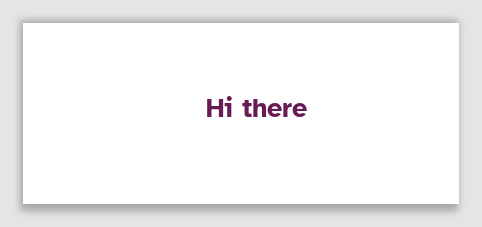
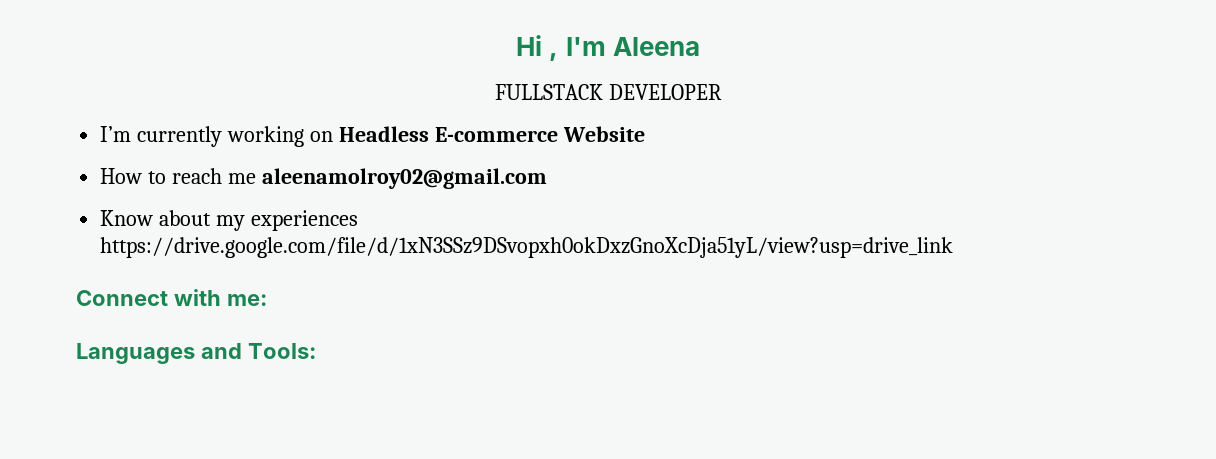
- Hi there
+ Hi , I'm Aleena
+ FULLSTACK DEVELOPER
+ I’m currently working on Headless E-commerce Website
+ How to reach me aleenamolroy02@gmail.com
+ Know about my experiences https://drive.google.com/file/d/1xN3SSz9DSvopxh0okDxzGnoXcDja51yL/view?usp=drive_link
+ Connect with me:
+ Languages and Tools:

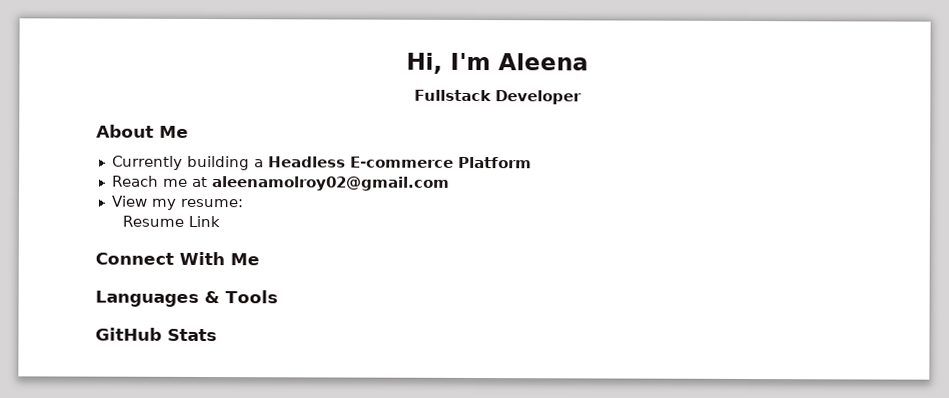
- Hi , I'm Aleena
+ Hi, I'm Aleena
- FULLSTACK DEVELOPER
- I’m currently working on Headless E-commerce Website
- How to reach me aleenamolroy02@gmail.com
- Know about my experiences https://drive.google.com/file/d/1xN3SSz9DSvopxh0okDxzGnoXcDja51yL/view?usp=drive_link
+ Fullstack Developer
+ About Me
+ Currently building a Headless E-commerce Platform
+ Reach me at aleenamolroy02@gmail.com
+ View my resume:
+ Resume Link
- Connect with me:
+ Connect With Me
- Languages and Tools:
+ Languages & Tools
+ GitHub Stats

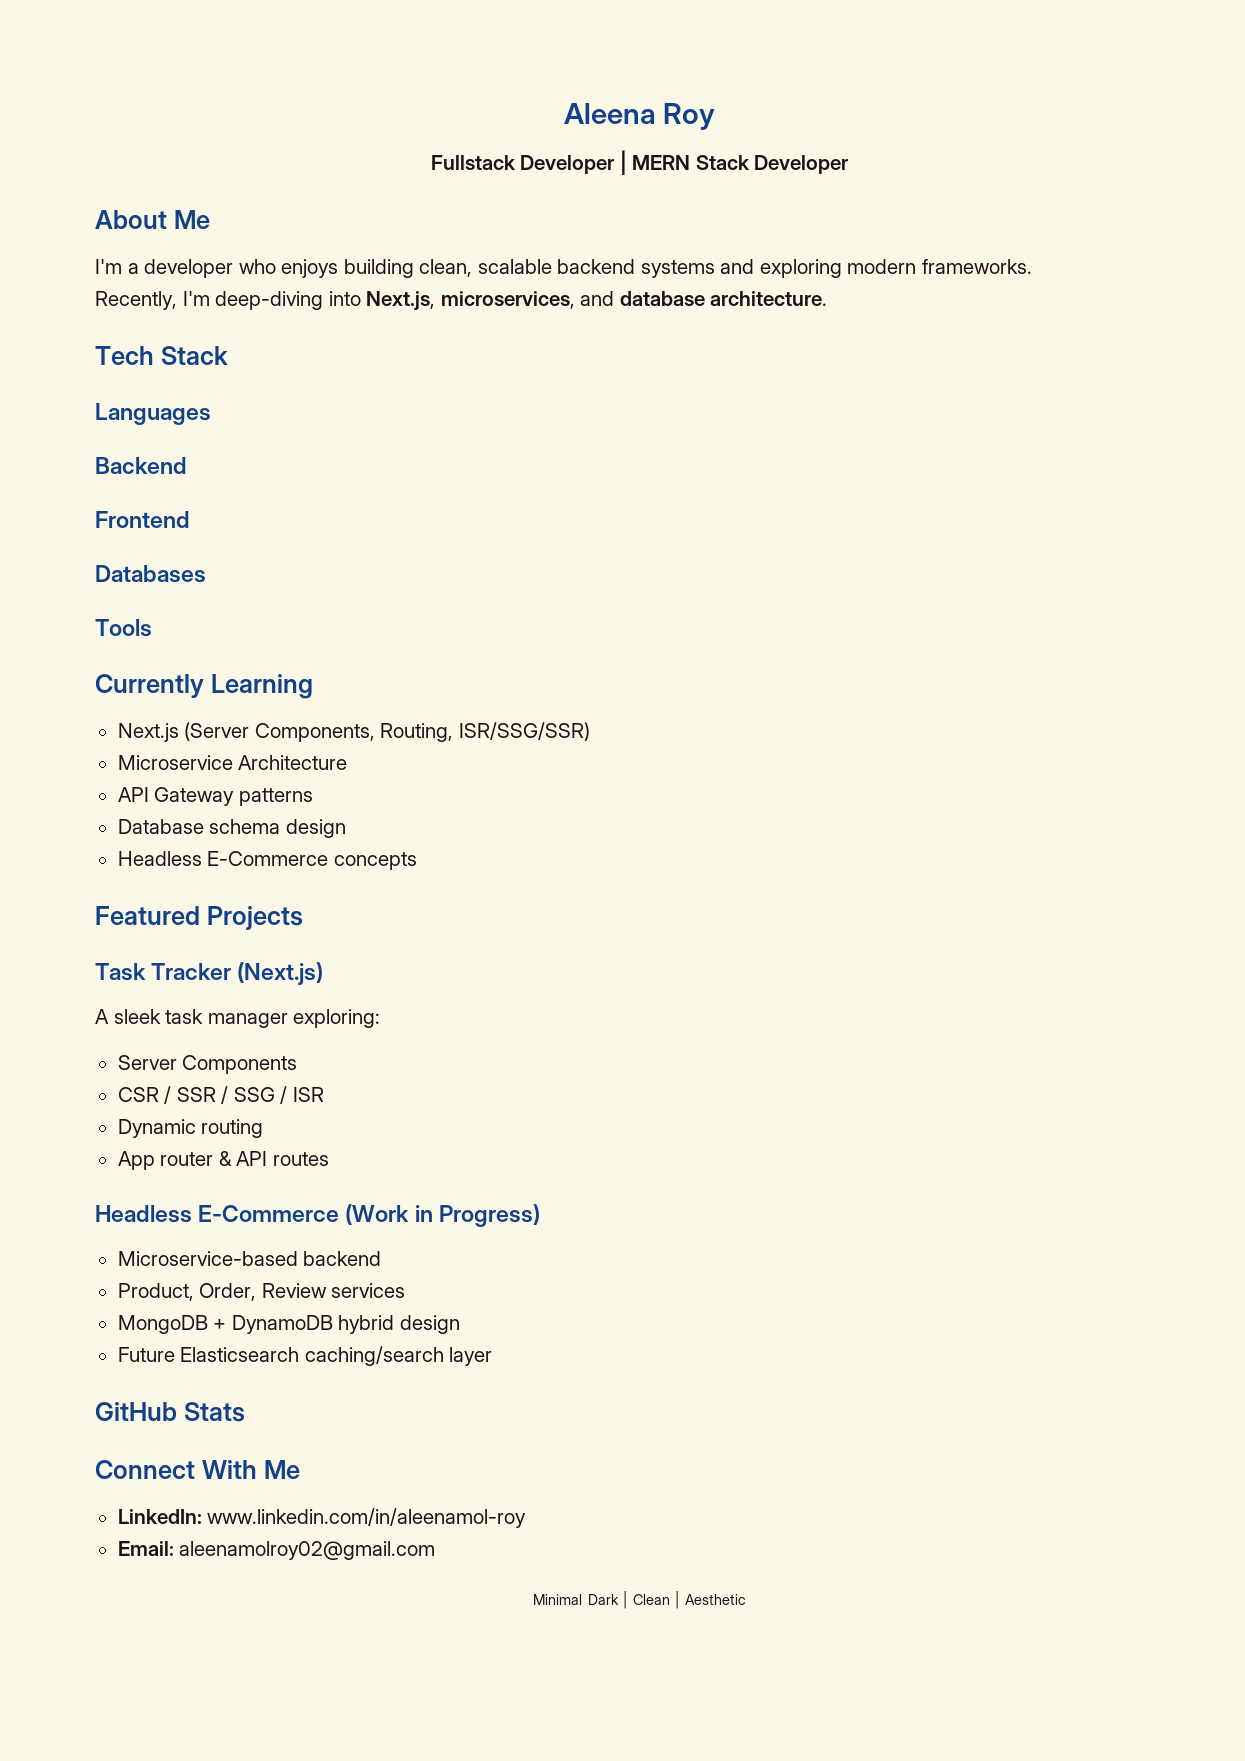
- Hi, I'm Aleena
+ Aleena Roy
- Fullstack Developer
+ Fullstack Developer | MERN Stack Developer
  About Me
- Currently building a Headless E-commerce Platform
- Reach me at aleenamolroy02@gmail.com
- View my resume:
- Resume Link
+ I'm a developer who enjoys building clean, scalable backend systems and exploring modern frameworks.
+ Recently, I'm deep-diving into Next.js, microservices, and database architecture.
+ Tech Stack
+ Languages
+ Backend
+ Frontend
+ Databases
+ Tools
+ Currently Learning
+ Next.js (Server Components, Routing, ISR/SSG/SSR)
+ Microservice Architecture
+ API Gateway patterns
+ Database schema design
+ Headless E-Commerce concepts
+ Featured Projects
+ Task Tracker (Next.js)
+ A sleek task manager exploring:
+ Server Components
+ CSR / SSR / SSG / ISR
+ Dynamic routing
+ App router & API routes
+ Headless E-Commerce (Work in Progress)
+ Microservice-based backend
+ Product, Order, Review services
+ MongoDB + DynamoDB hybrid design
+ Future Elasticsearch caching/search layer
+ GitHub Stats
  Connect With Me
- Languages & Tools
- GitHub Stats
+ LinkedIn: www.linkedin.com/in/aleenamol-roy
+ Email: aleenamolroy02@gmail.com
+ Minimal Dark | Clean | Aesthetic

